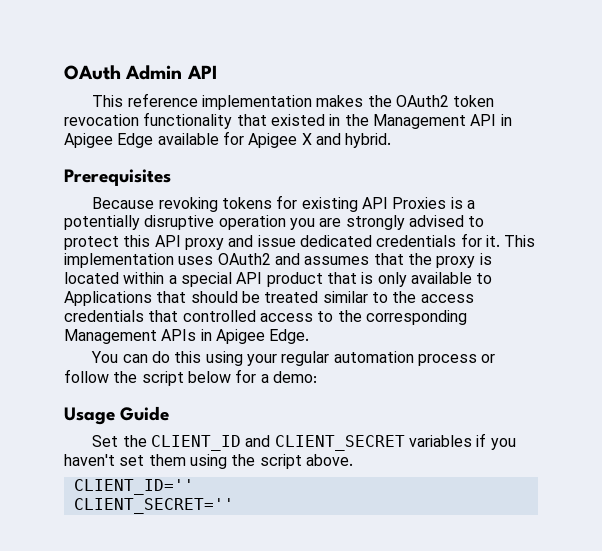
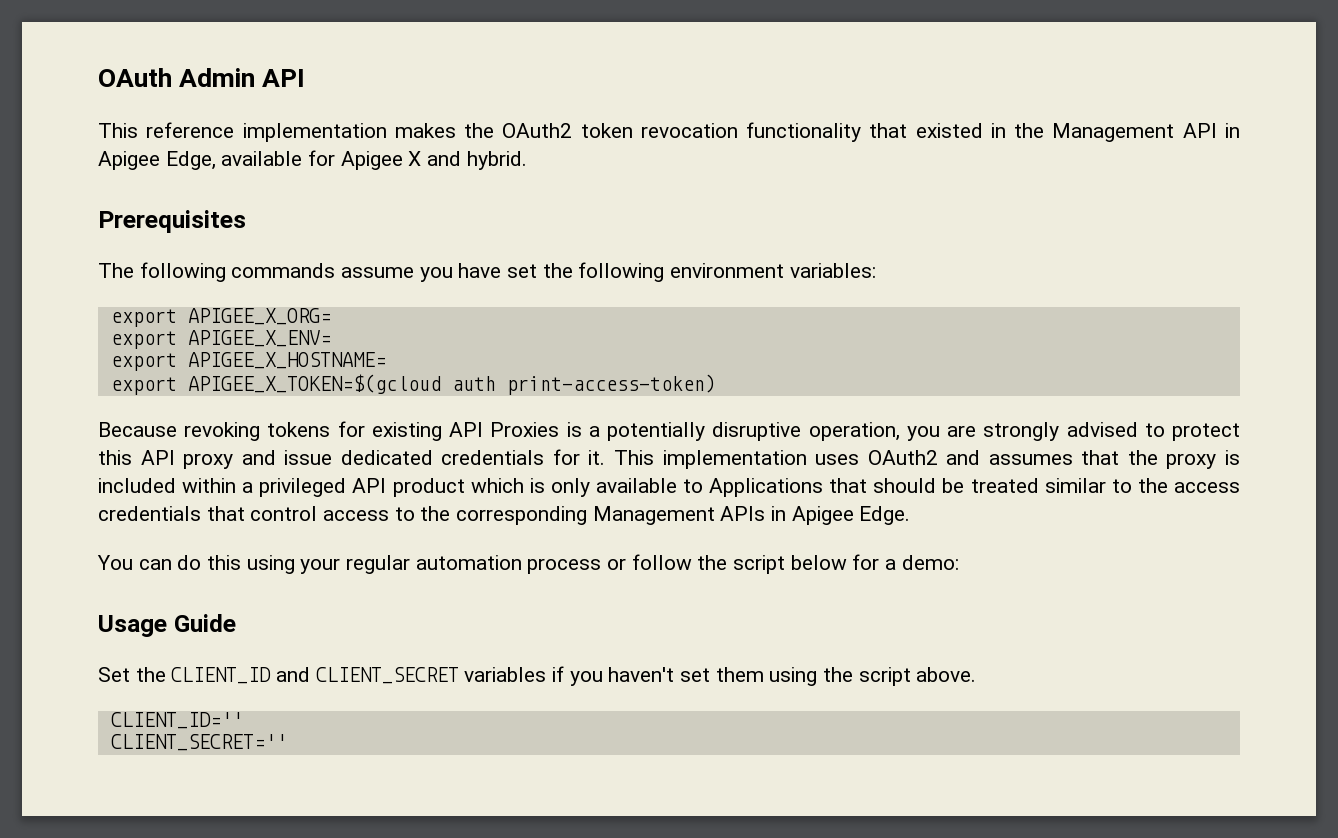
- This reference implementation makes the OAuth2 token revocation functionality that existed in the Management API in Apigee Edge available for Apigee X and hybrid.
+ This reference implementation makes the OAuth2 token revocation functionality that existed in the Management API in Apigee Edge, available for Apigee X and hybrid.
+ The following commands assume you have set the following environment variables:
+ export APIGEE_X_ORG=
+ export APIGEE_X_ENV=
+ export APIGEE_X_HOSTNAME=
+ export APIGEE_X_TOKEN=$(gcloud auth print-access-token)
- Because revoking tokens for existing API Proxies is a potentially disruptive operation you are strongly advised to protect this API proxy and issue dedicated credentials for it.
+ Because revoking tokens for existing API Proxies is a potentially disruptive operation, you are strongly advised to protect this API proxy and issue dedicated credentials for it.
- This implementation uses OAuth2 and assumes that the proxy is located within a special API product that is only available to Applications that should be treated similar to the access credentials that controlled access to the corresponding Management APIs in Apigee Edge.
+ This implementation uses OAuth2 and assumes that the proxy is included within a privileged API product which is only available to Applications that should be treated similar to the access credentials that control access to the corresponding Management APIs in Apigee Edge.

